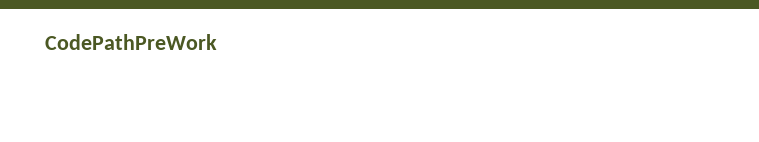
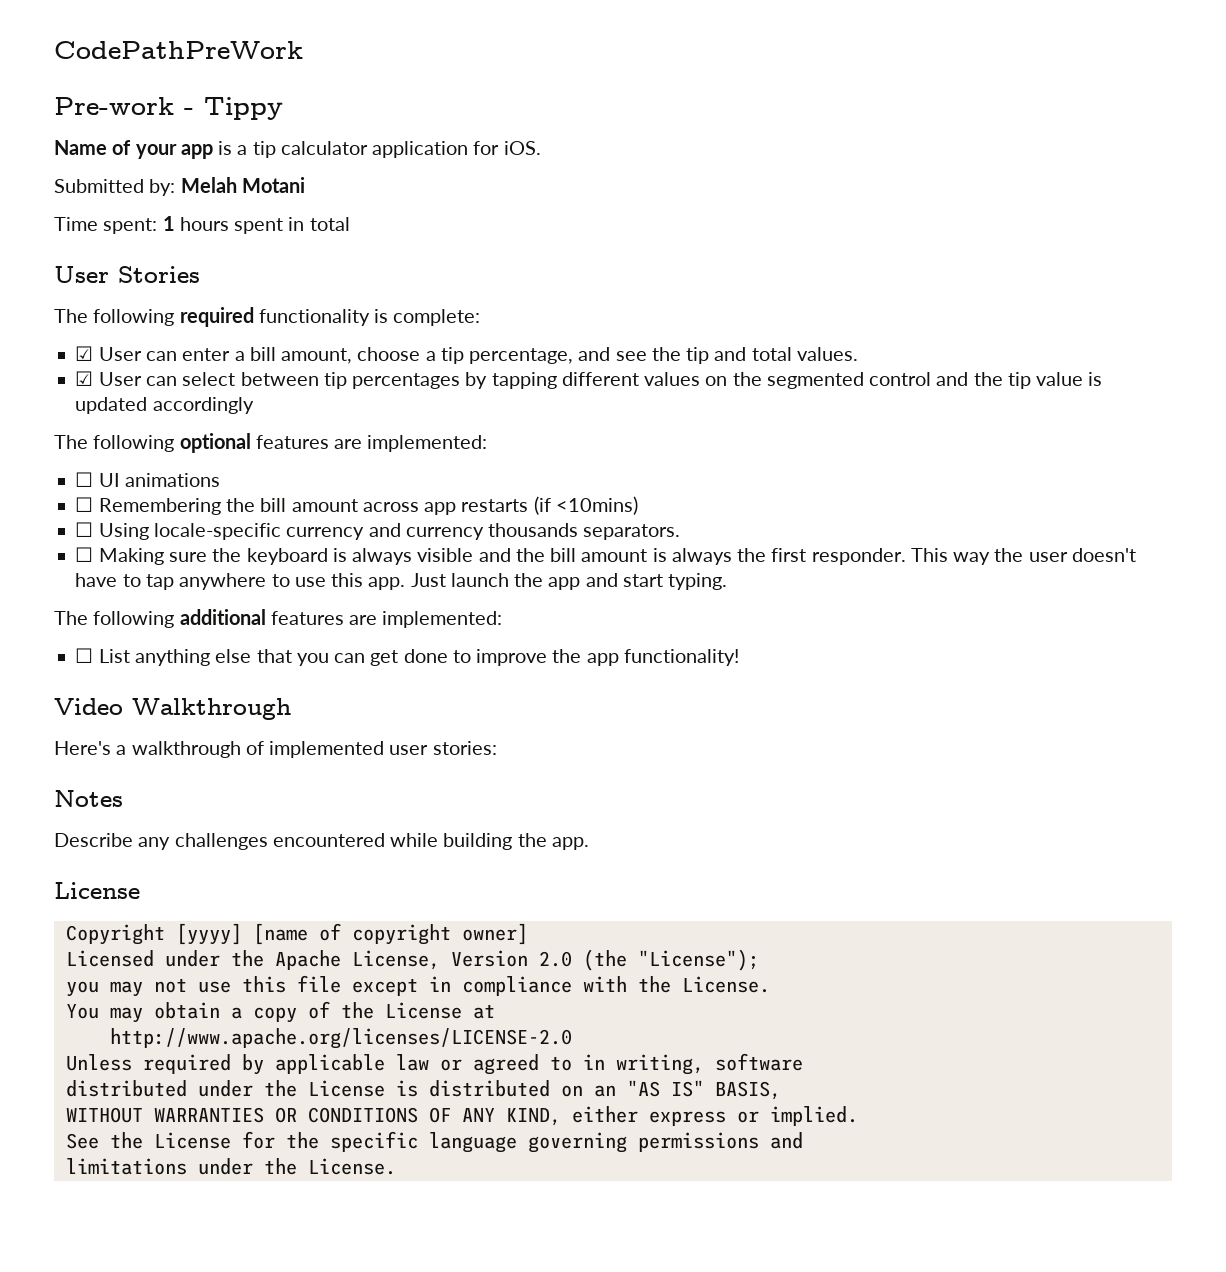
+ Pre-work - Tippy
+ Name of your app is a tip calculator application for iOS.
+ Submitted by: Melah Motani
+ Time spent: 1 hours spent in total
+ User Stories
+ The following required functionality is complete:
+ ☑ User can enter a bill amount, choose a tip percentage, and see the tip and total values.
+ ☑ User can select between tip percentages by tapping different values on the segmented control and the tip value is updated accordingly
+ The following optional features are implemented:
+ ☐ UI animations
+ ☐ Remembering the bill amount across app restarts (if <10mins)
+ ☐ Using locale-specific currency and currency thousands separators.
+ ☐ Making sure the keyboard is always visible and the bill amount is always the first responder. This way the user doesn't have to tap anywhere to use this app. Just launch the app and start typing.
+ The following additional features are implemented:
+ ☐ List anything else that you can get done to improve the app functionality!
+ Video Walkthrough
+ Here's a walkthrough of implemented user stories:
+ Notes
+ Describe any challenges encountered while building the app.
+ License
+ Copyright [yyyy] [name of copyright owner]
+ Licensed under the Apache License, Version 2.0 (the "License");
+ you may not use this file except in compliance with the License.
+ You may obtain a copy of the License at
+ http://www.apache.org/licenses/LICENSE-2.0
+ Unless required by applicable law or agreed to in writing, software
+ distributed under the License is distributed on an "AS IS" BASIS,
+ WITHOUT WARRANTIES OR CONDITIONS OF ANY KIND, either express or implied.
+ See the License for the specific language governing permissions and
+ limitations under the License.

